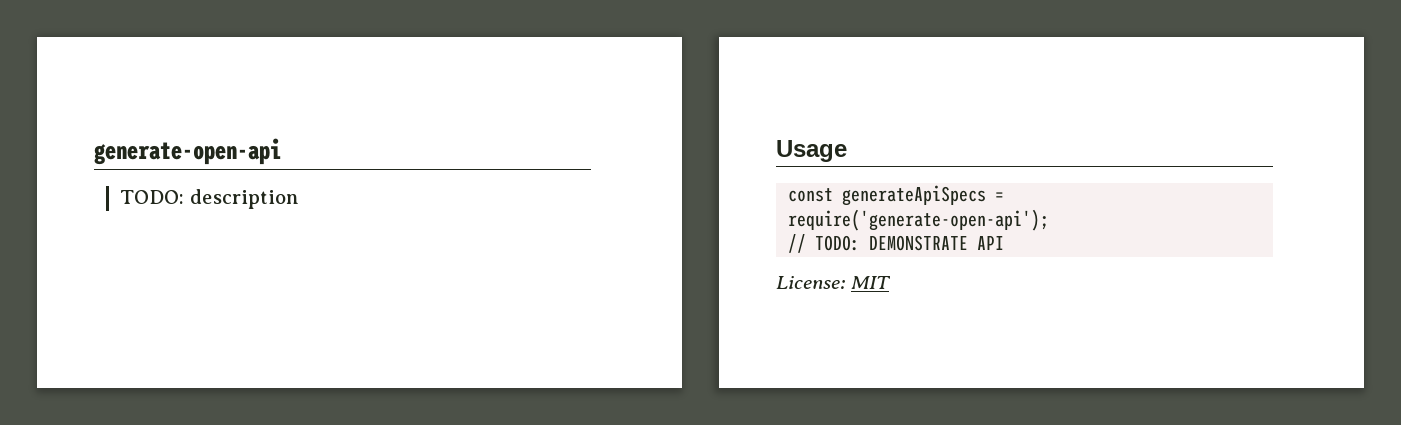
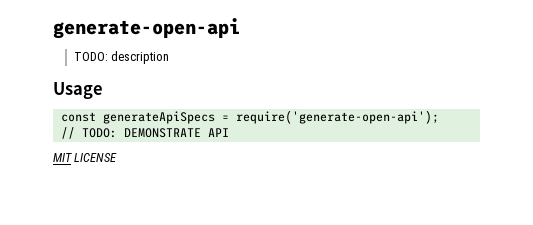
- License: MIT
+ MIT LICENSE

